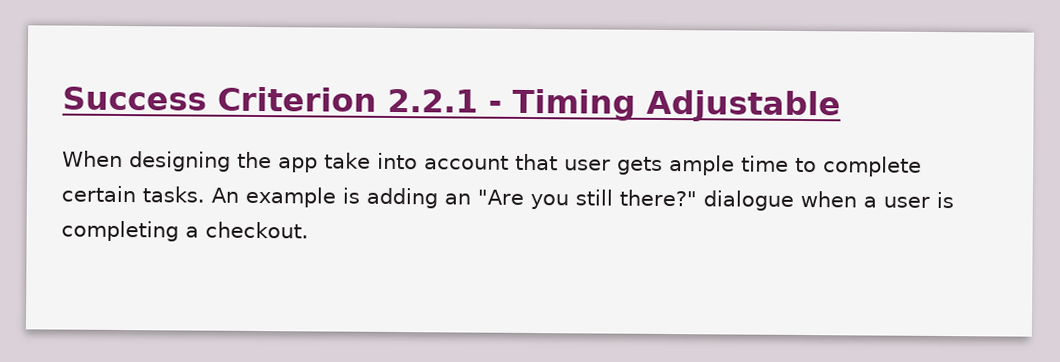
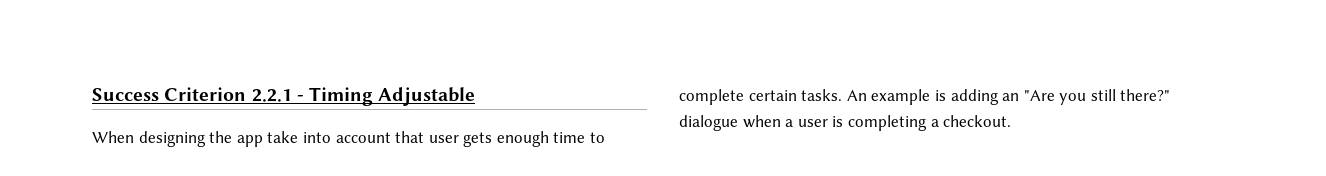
- When designing the app take into account that user gets ample time to complete certain tasks.
+ When designing the app take into account that user gets enough time to complete certain tasks.

